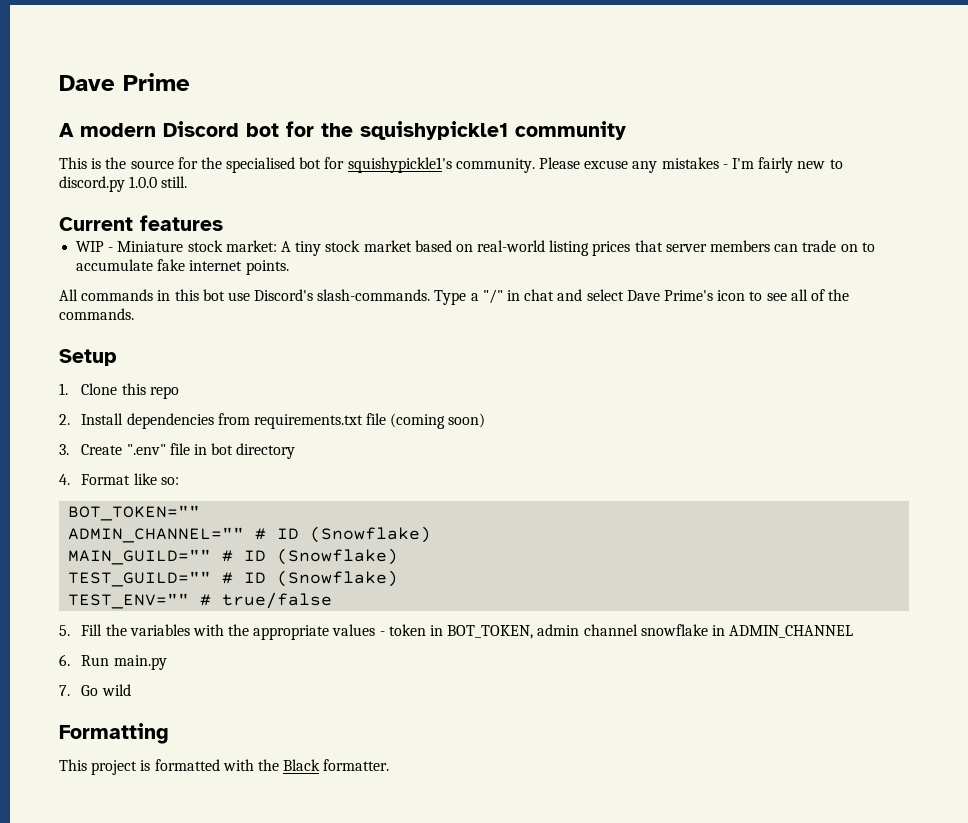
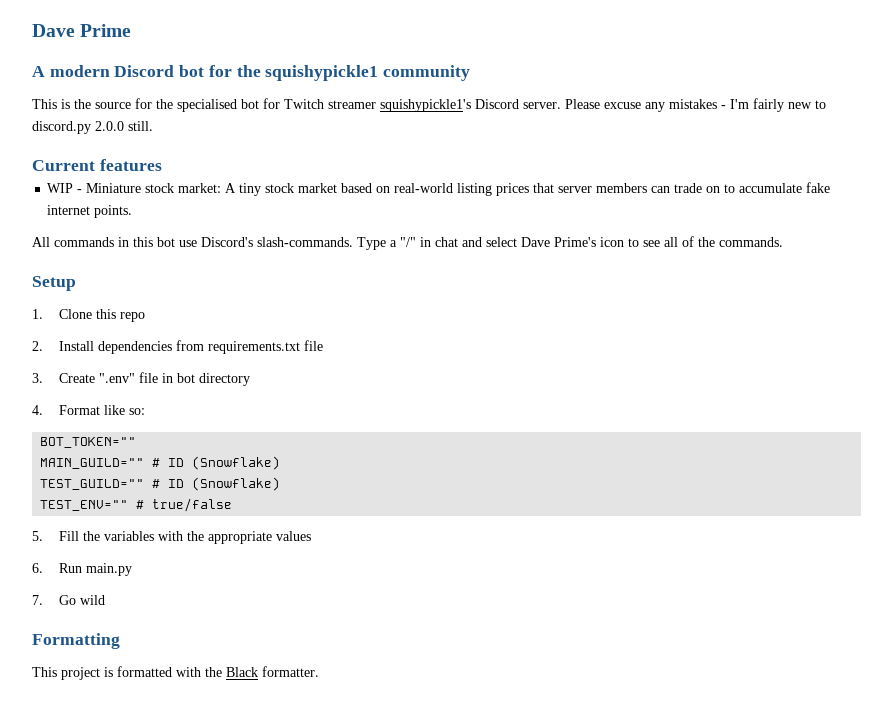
- This is the source for the specialised bot for squishypickle1's community.
+ This is the source for the specialised bot for Twitch streamer squishypickle1's Discord server.
- Please excuse any mistakes - I'm fairly new to discord.py 1.0.0 still.
+ Please excuse any mistakes - I'm fairly new to discord.py 2.0.0 still.
- 2. Install dependencies from requirements.txt file (coming soon)
+ 2. Install dependencies from requirements.txt file
- ADMIN_CHANNEL="" # ID (Snowflake)
- 5. Fill the variables with the appropriate values - token in BOT_TOKEN, admin channel snowflake in ADMIN_CHANNEL
+ 5. Fill the variables with the appropriate values

